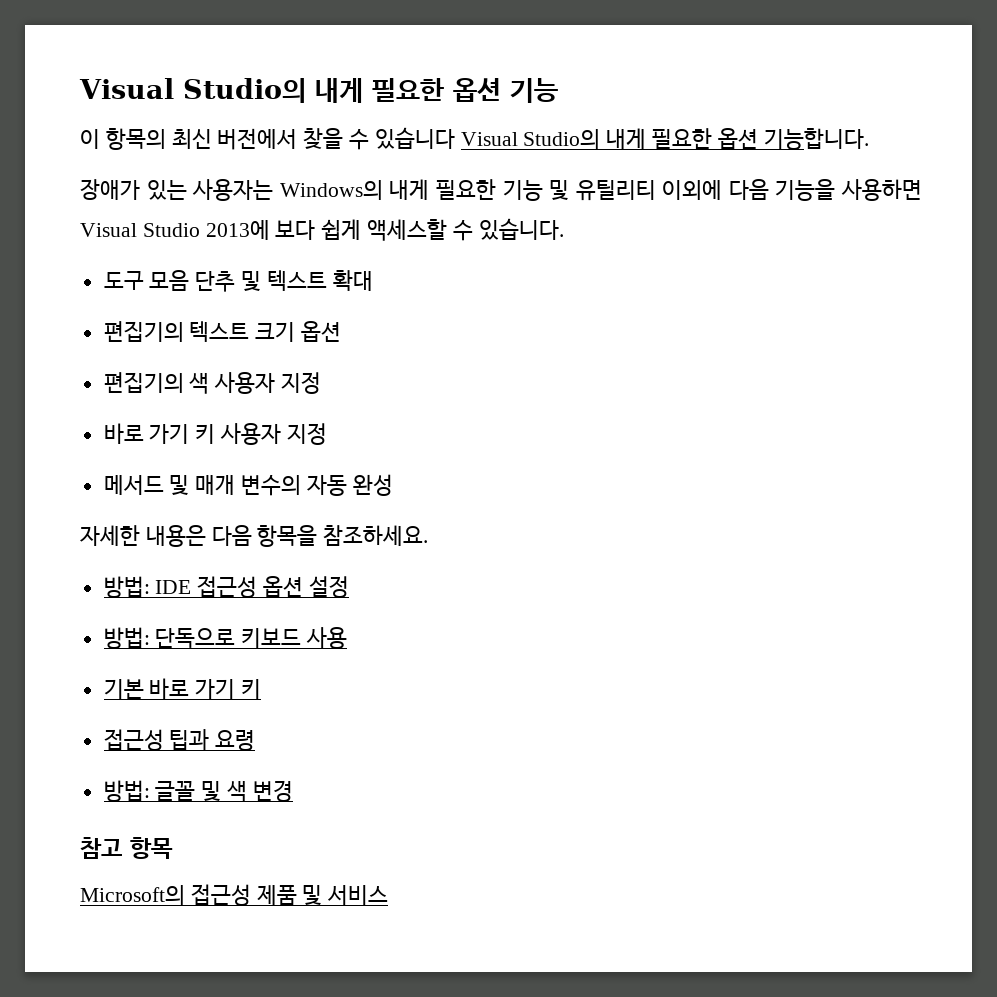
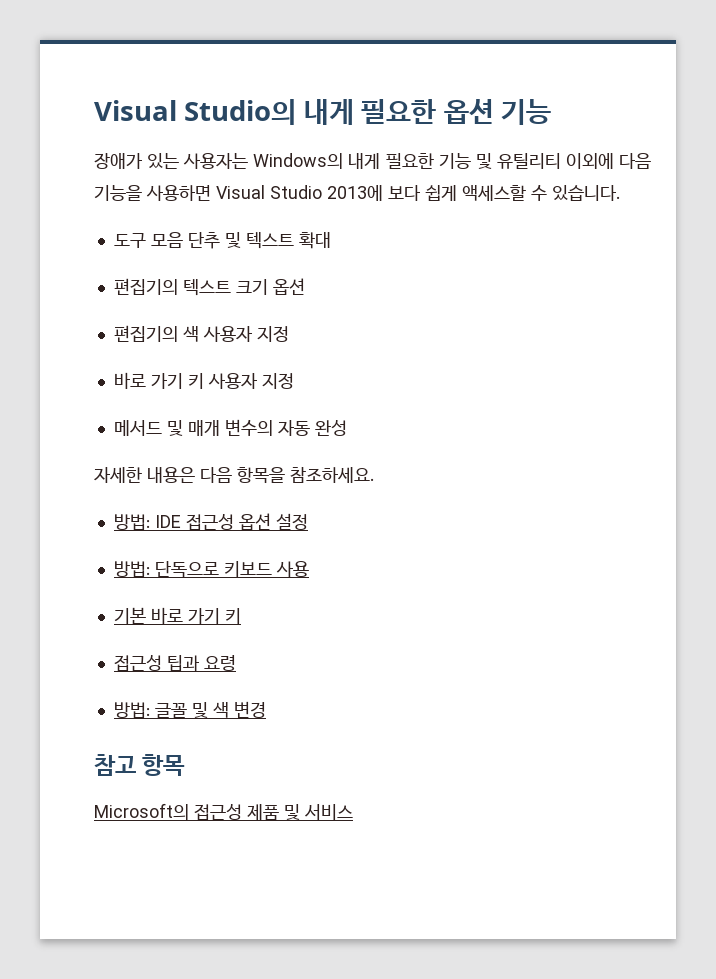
- 이 항목의 최신 버전에서 찾을 수 있습니다 Visual Studio의 내게 필요한 옵션 기능합니다.

